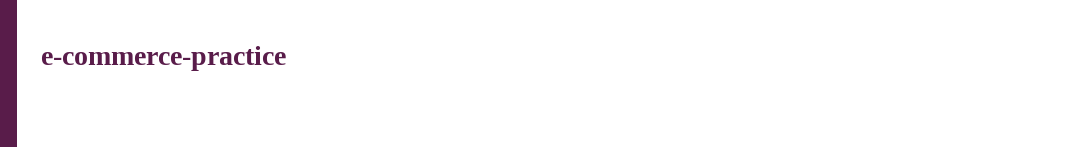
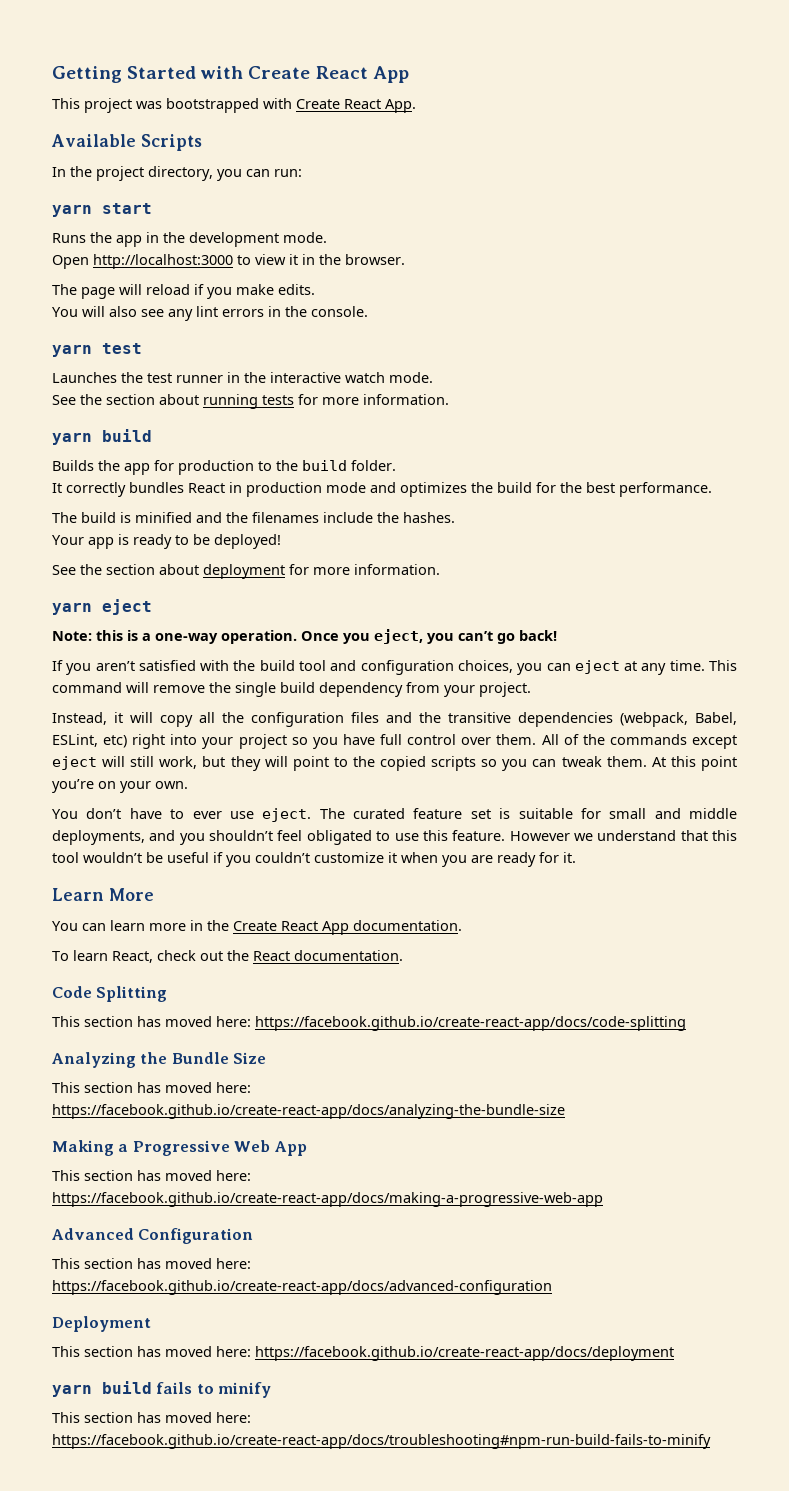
- e-commerce-practice
+ Getting Started with Create React App
+ This project was bootstrapped with Create React App.
+ Available Scripts
+ In the project directory, you can run:
+ yarn start
+ Runs the app in the development mode.
+ Open http://localhost:3000 to view it in the browser.
+ The page will reload if you make edits.
+ You will also see any lint errors in the console.
+ yarn test
+ Launches the test runner in the interactive watch mode.
+ See the section about running tests for more information.
+ yarn build
+ Builds the app for production to the build folder.
+ It correctly bundles React in production mode and optimizes the build for the best performance.
+ The build is minified and the filenames include the hashes.
+ Your app is ready to be deployed!
+ See the section about deployment for more information.
+ yarn eject
+ Note: this is a one-way operation. Once you eject, you can’t go back!
+ If you aren’t satisfied with the build tool and configuration choices, you can eject at any time. This command will remove the single build dependency from your project.
+ Instead, it will copy all the configuration files and the transitive dependencies (webpack, Babel, ESLint, etc) right into your project so you have full control over them. All of the commands except eject will still work, but they will point to the copied scripts so you can tweak them. At this point you’re on your own.
+ You don’t have to ever use eject. The curated feature set is suitable for small and middle deployments, and you shouldn’t feel obligated to use this feature. However we understand that this tool wouldn’t be useful if you couldn’t customize it when you are ready for it.
+ Learn More
+ You can learn more in the Create React App documentation.
+ To learn React, check out the React documentation.
+ Code Splitting
+ This section has moved here: https://facebook.github.io/create-react-app/docs/code-splitting
+ Analyzing the Bundle Size
+ This section has moved here: https://facebook.github.io/create-react-app/docs/analyzing-the-bundle-size
+ Making a Progressive Web App
+ This section has moved here: https://facebook.github.io/create-react-app/docs/making-a-progressive-web-app
+ Advanced Configuration
+ This section has moved here: https://facebook.github.io/create-react-app/docs/advanced-configuration
+ Deployment
+ This section has moved here: https://facebook.github.io/create-react-app/docs/deployment
+ yarn build fails to minify
+ This section has moved here: https://facebook.github.io/create-react-app/docs/troubleshooting#npm-run-build-fails-to-minify

